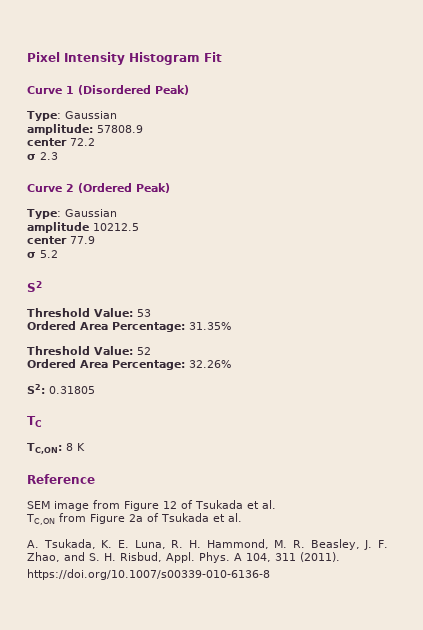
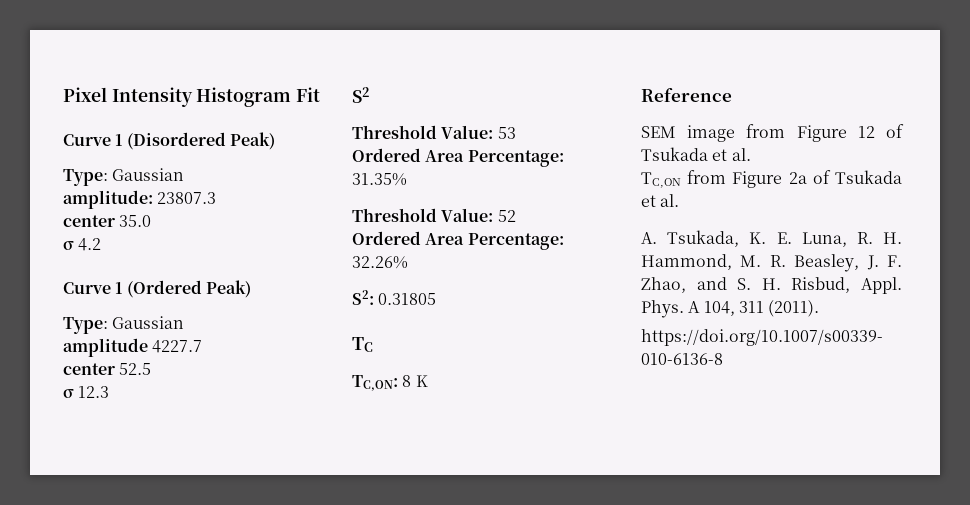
- amplitude: 57808.9
- center 72.2
- σ 2.3
- Curve 2 (Ordered Peak)
+ amplitude: 23807.3
+ center 35.0
+ σ 4.2
+ Curve 1 (Ordered Peak)
- amplitude 10212.5
- center 77.9
- σ 5.2
+ amplitude 4227.7
+ center 52.5
+ σ 12.3

